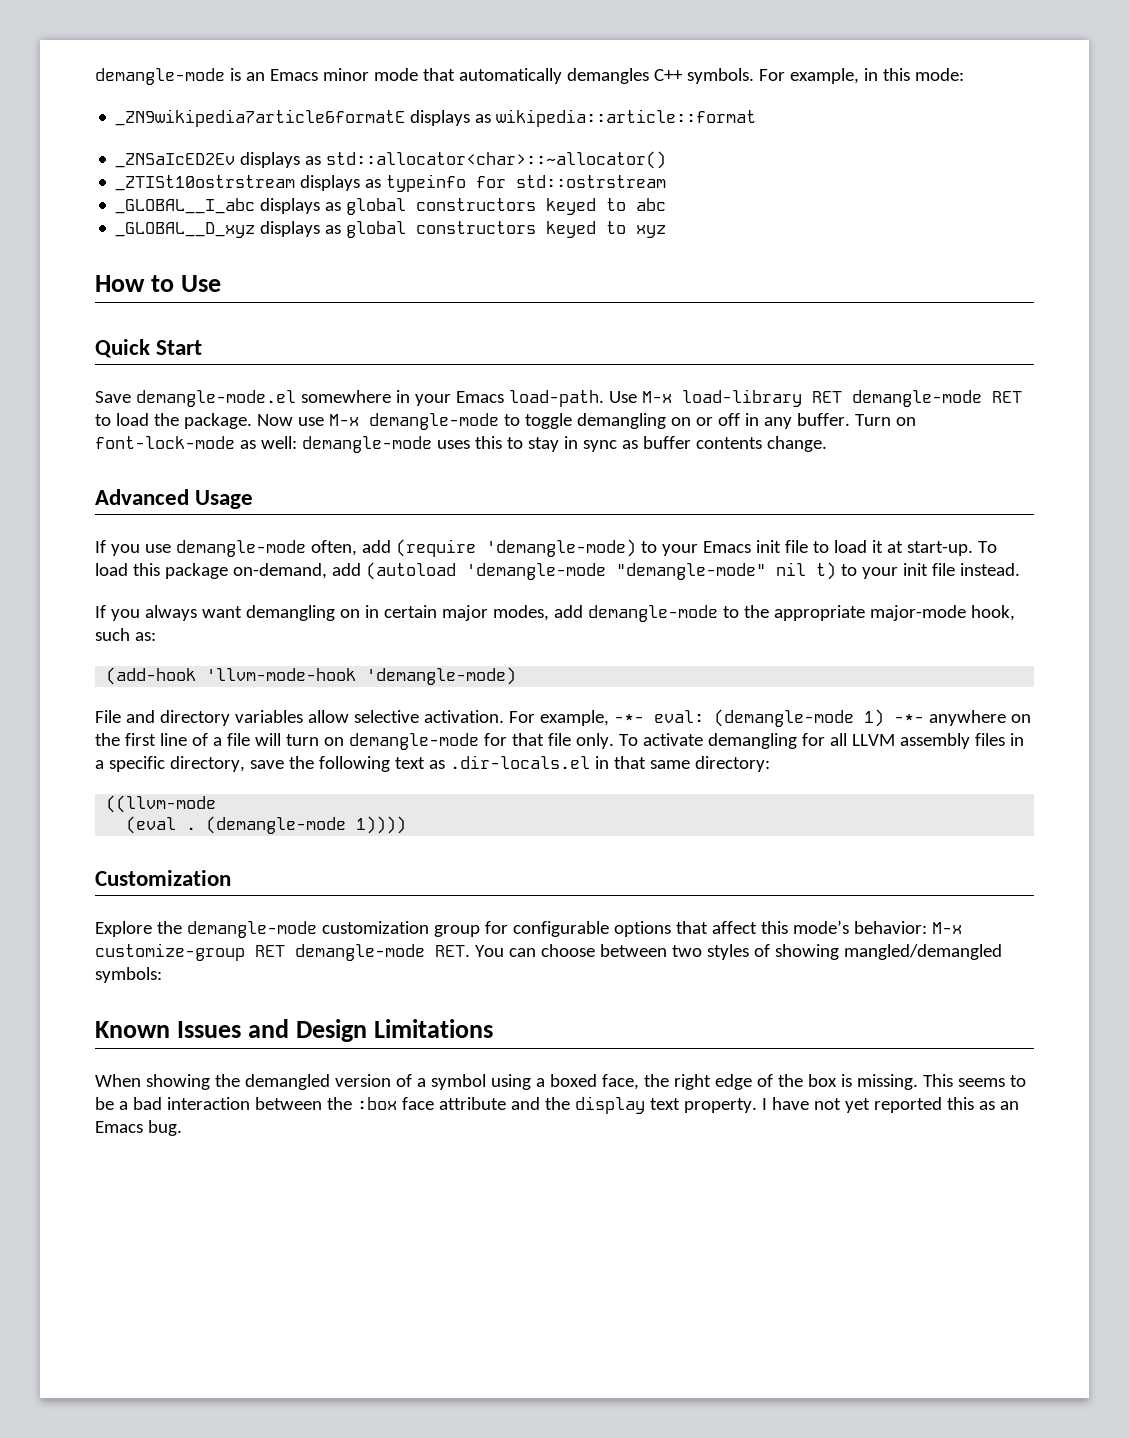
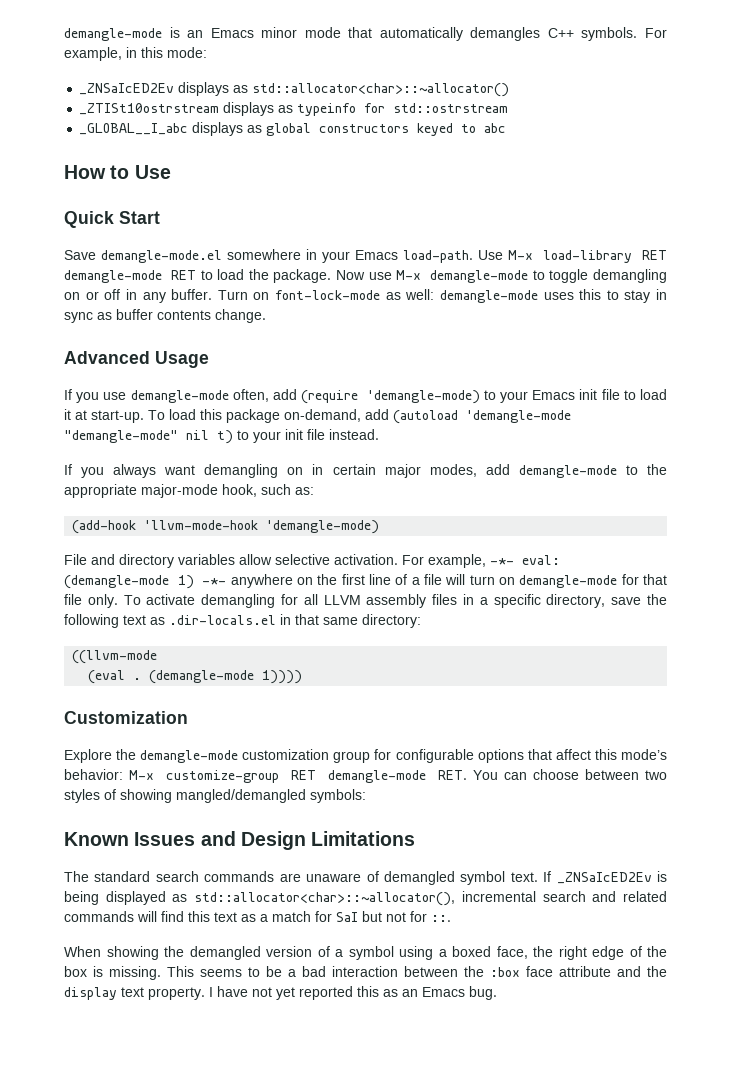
- _ZN9wikipedia7article6formatE displays as wikipedia::article::format
- _GLOBAL__D_xyz displays as global constructors keyed to xyz
+ The standard search commands are unaware of demangled symbol text. If _ZNSaIcED2Ev is being displayed as std::allocator<char>::~allocator(), incremental search and related commands will find this text as a match for SaI but not for ::.

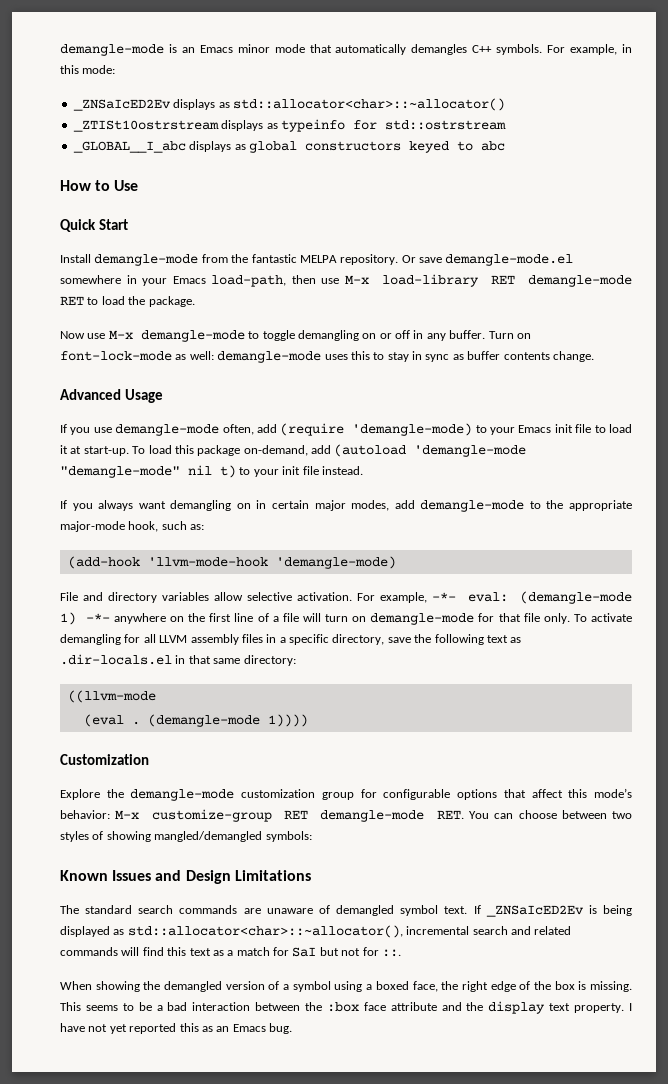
- Save demangle-mode.el somewhere in your Emacs load-path. Use M-x load-library RET demangle-mode RET to load the package. Now use M-x demangle-mode to toggle demangling on or off in any buffer.
+ Install demangle-mode from the fantastic MELPA repository. Or save demangle-mode.el somewhere in your Emacs load-path, then use M-x load-library RET demangle-mode RET to load the package.
+ Now use M-x demangle-mode to toggle demangling on or off in any buffer.

